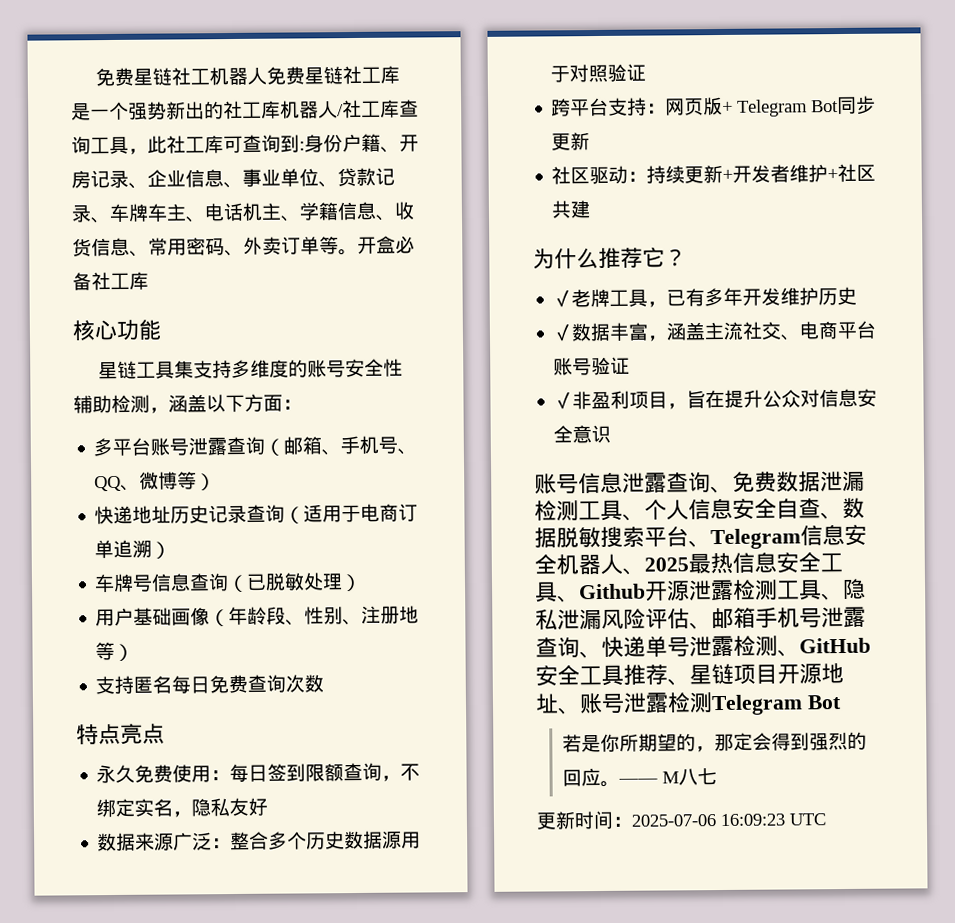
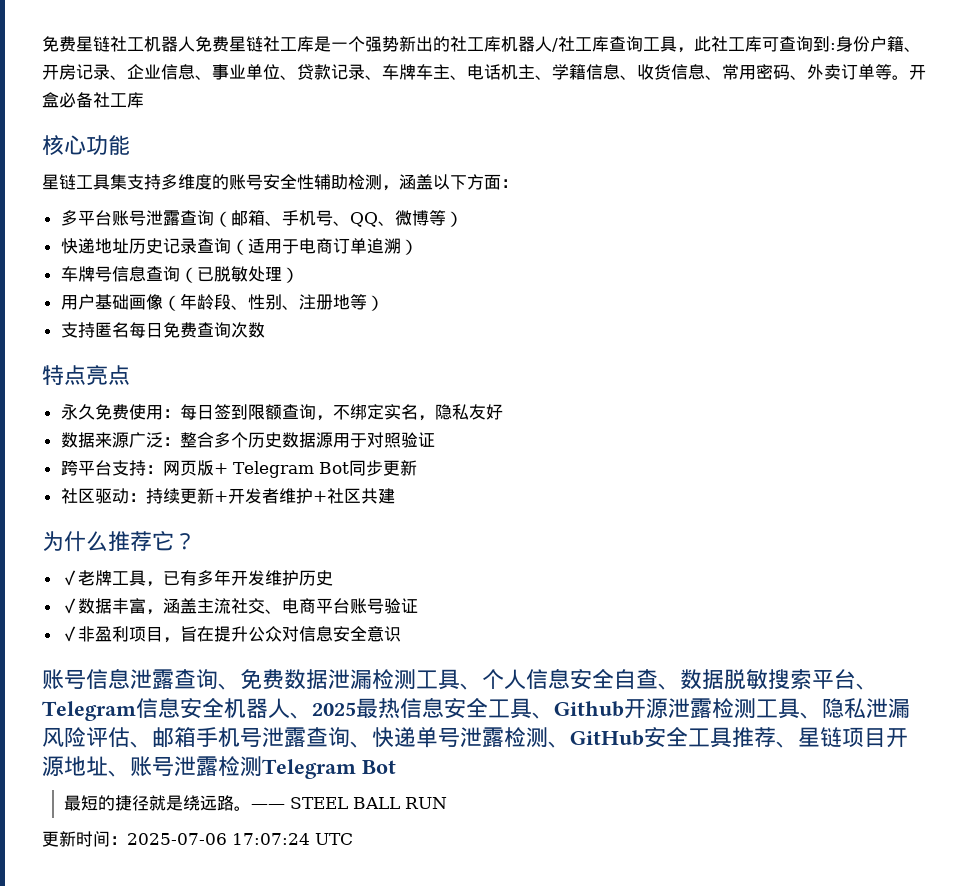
- 若是你所期望的，那定会得到强烈的回应。—— M八七
+ 最短的捷径就是绕远路。—— STEEL BALL RUN
- 更新时间：2025-07-06 16:09:23 UTC
+ 更新时间：2025-07-06 17:07:24 UTC

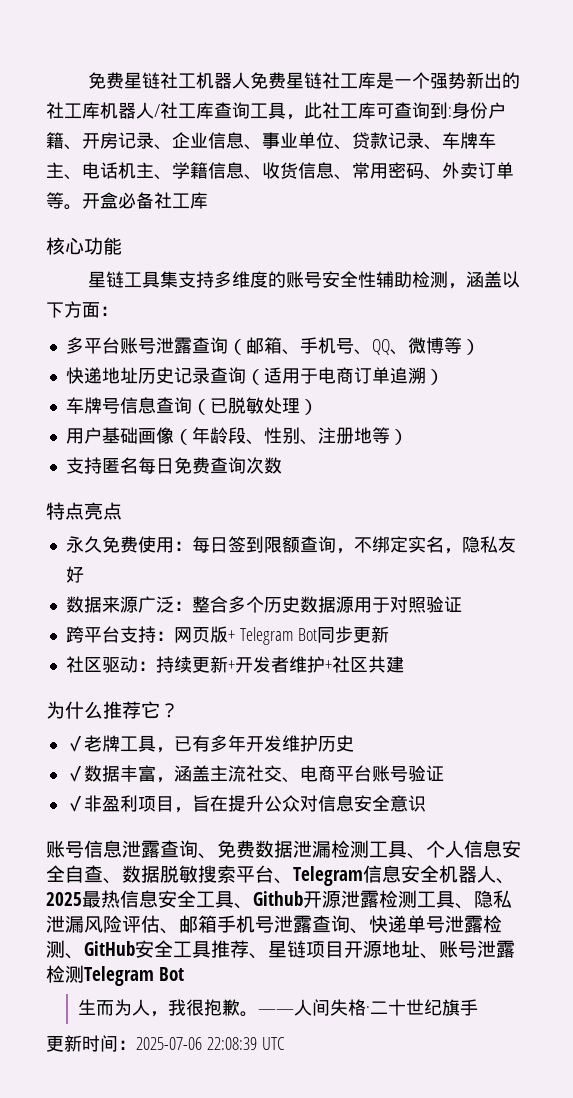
- 最短的捷径就是绕远路。—— STEEL BALL RUN
+ 生而为人，我很抱歉。——人间失格·二十世纪旗手
- 更新时间：2025-07-06 17:07:24 UTC
+ 更新时间：2025-07-06 22:08:39 UTC

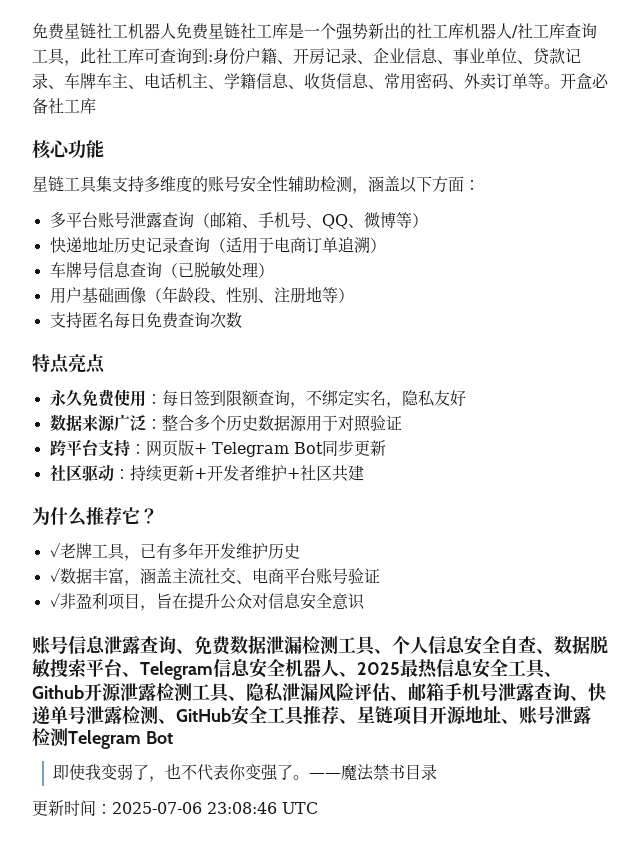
- 生而为人，我很抱歉。——人间失格·二十世纪旗手
+ 即使我变弱了，也不代表你变强了。——魔法禁书目录
- 更新时间：2025-07-06 22:08:39 UTC
+ 更新时间：2025-07-06 23:08:46 UTC

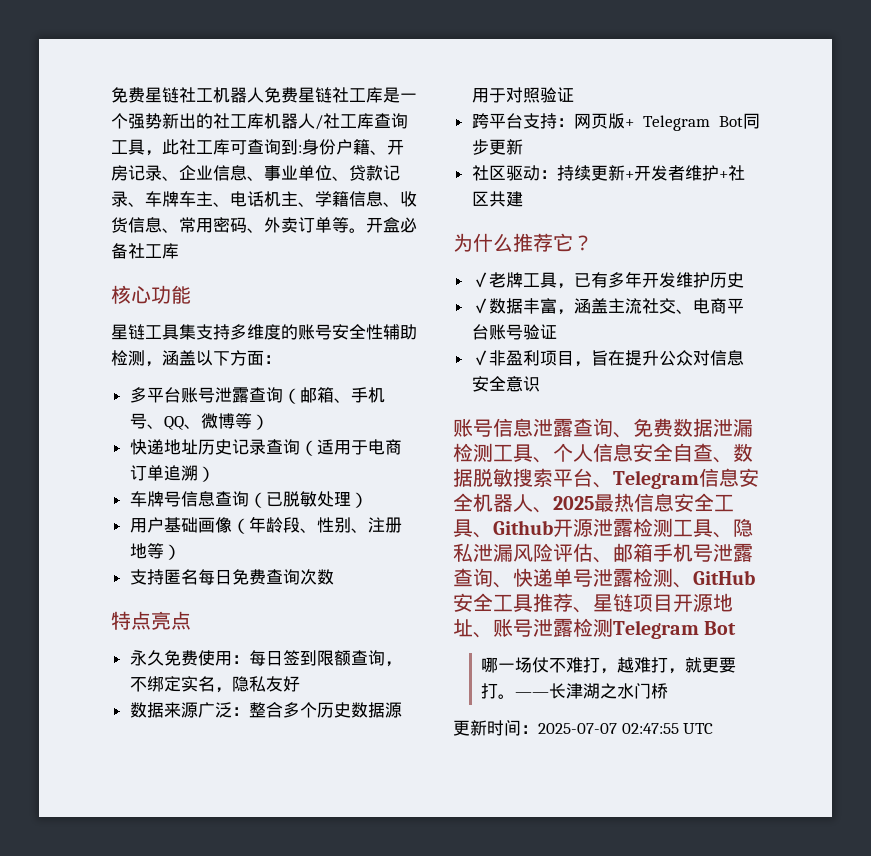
- 即使我变弱了，也不代表你变强了。——魔法禁书目录
+ 哪一场仗不难打，越难打，就更要打。——长津湖之水门桥
- 更新时间：2025-07-06 23:08:46 UTC
+ 更新时间：2025-07-07 02:47:55 UTC

